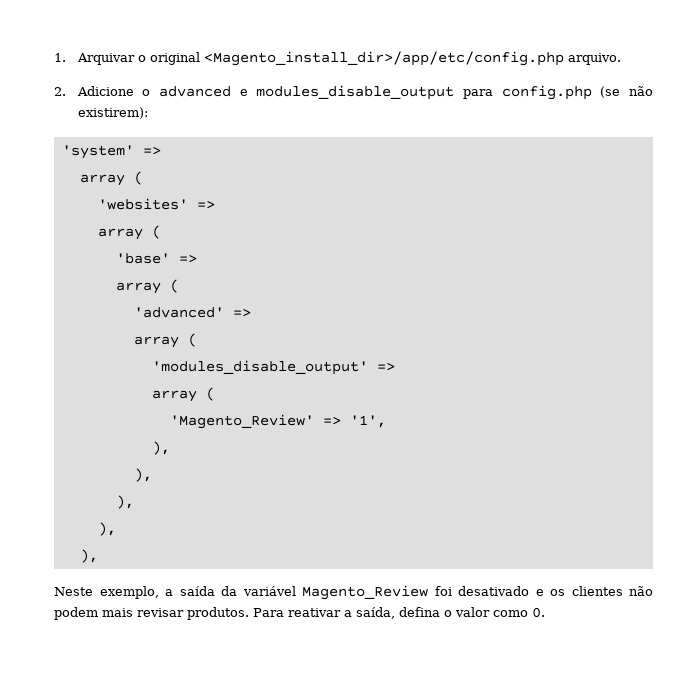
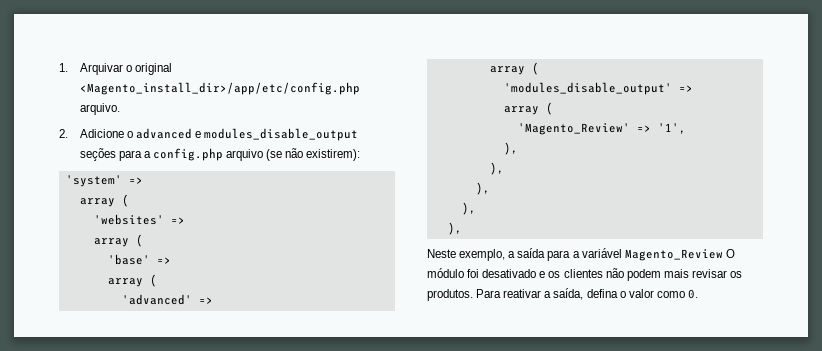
- 2. Adicione o advanced e modules_disable_output para config.php (se não existirem):
+ 2. Adicione o advanced e modules_disable_output seções para a config.php arquivo (se não existirem):
- Neste exemplo, a saída da variável Magento_Review foi desativado e os clientes não podem mais revisar produtos.
+ Neste exemplo, a saída para a variável Magento_Review O módulo foi desativado e os clientes não podem mais revisar os produtos.

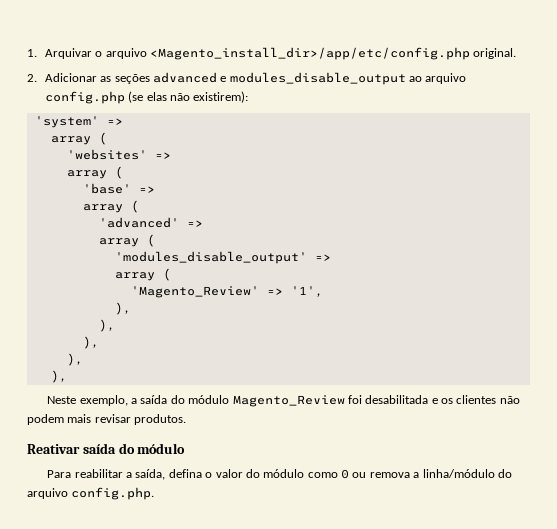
- 1. Arquivar o original <Magento_install_dir>/app/etc/config.php arquivo.
- 2. Adicione o advanced e modules_disable_output seções para a config.php arquivo (se não existirem):
+ 1. Arquivar o arquivo <Magento_install_dir>/app/etc/config.php original.
+ 2. Adicionar as seções advanced e modules_disable_output ao arquivo config.php (se elas não existirem):
- Neste exemplo, a saída para a variável Magento_Review O módulo foi desativado e os clientes não podem mais revisar os produtos. Para reativar a saída, defina o valor como 0.
+ Neste exemplo, a saída do módulo Magento_Review foi desabilitada e os clientes não podem mais revisar produtos.
+ Reativar saída do módulo
+ Para reabilitar a saída, defina o valor do módulo como 0 ou remova a linha/módulo do arquivo config.php.

